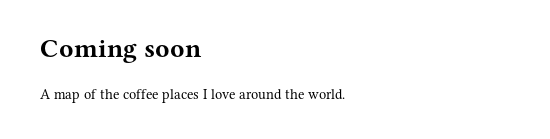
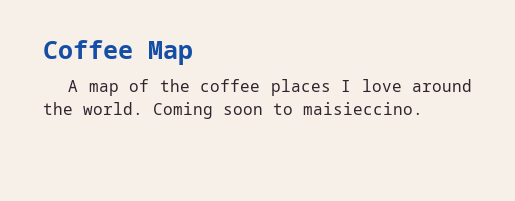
- Coming soon
+ Coffee Map
+ Coming soon to maisieccino.

